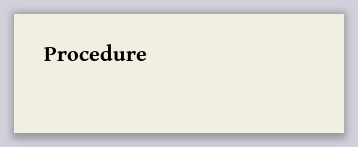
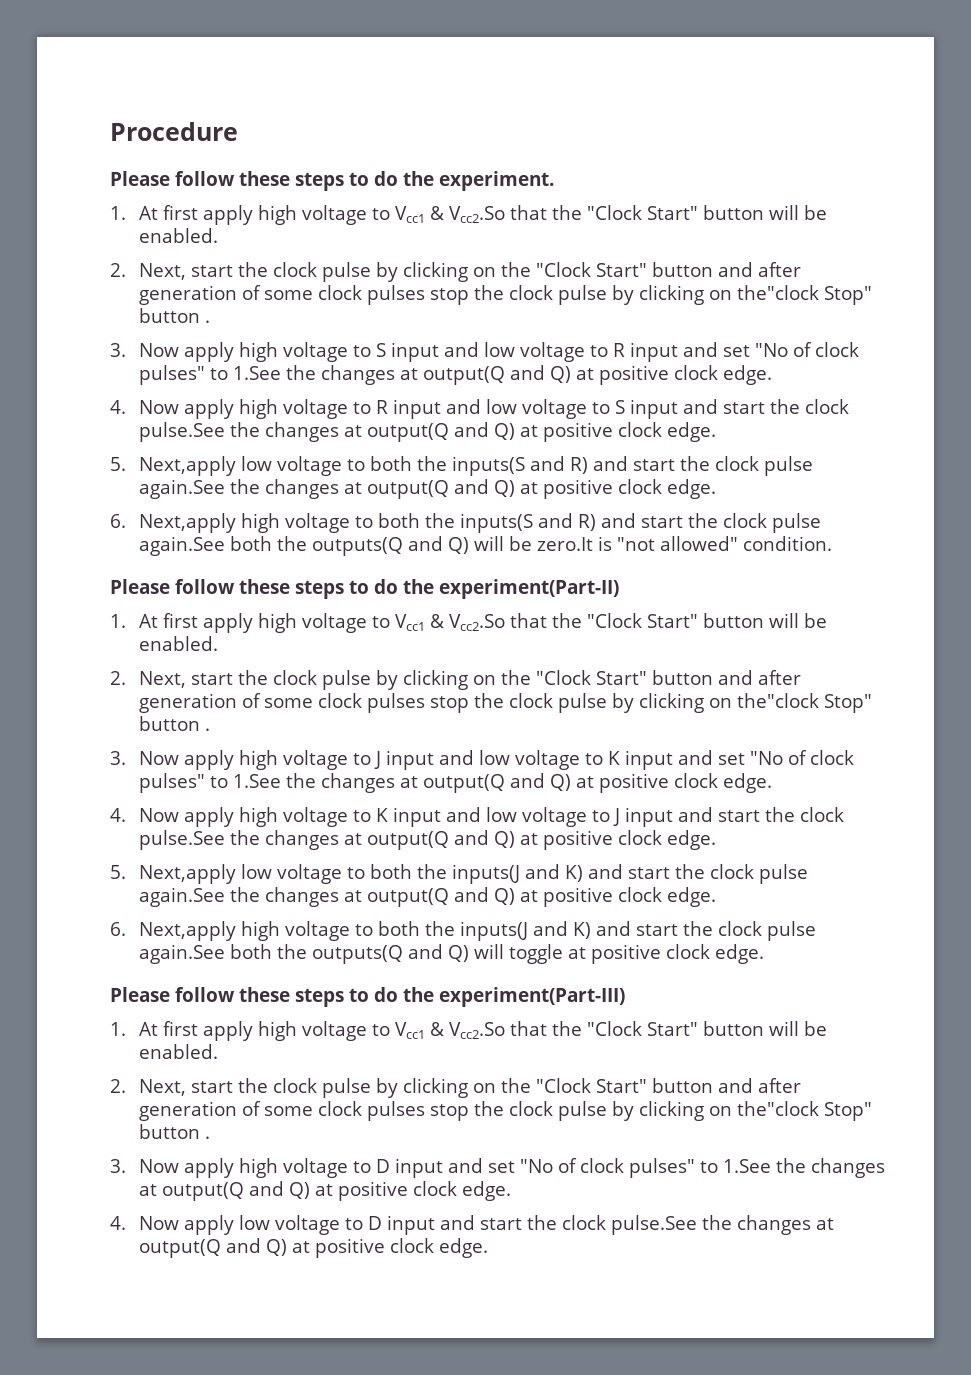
+ Please follow these steps to do the experiment.
+ 1. At first apply high voltage to Vcc1 & Vcc2.So that the "Clock Start" button will be enabled.
+ 2. Next, start the clock pulse by clicking on the "Clock Start" button and after generation of some clock pulses stop the clock pulse by clicking on the"clock Stop" button .
+ 3. Now apply high voltage to S input and low voltage to R input and set "No of clock pulses" to 1.See the changes at output(Q and Q) at positive clock edge.
+ 4. Now apply high voltage to R input and low voltage to S input and start the clock pulse.See the changes at output(Q and Q) at positive clock edge.
+ 5. Next,apply low voltage to both the inputs(S and R) and start the clock pulse again.See the changes at output(Q and Q) at positive clock edge.
+ 6. Next,apply high voltage to both the inputs(S and R) and start the clock pulse again.See both the outputs(Q and Q) will be zero.It is "not allowed" condition.
+ Please follow these steps to do the experiment(Part-II)
+ 1. At first apply high voltage to Vcc1 & Vcc2.So that the "Clock Start" button will be enabled.
+ 2. Next, start the clock pulse by clicking on the "Clock Start" button and after generation of some clock pulses stop the clock pulse by clicking on the"clock Stop" button .
+ 3. Now apply high voltage to J input and low voltage to K input and set "No of clock pulses" to 1.See the changes at output(Q and Q) at positive clock edge.
+ 4. Now apply high voltage to K input and low voltage to J input and start the clock pulse.See the changes at output(Q and Q) at positive clock edge.
+ 5. Next,apply low voltage to both the inputs(J and K) and start the clock pulse again.See the changes at output(Q and Q) at positive clock edge.
+ 6. Next,apply high voltage to both the inputs(J and K) and start the clock pulse again.See both the outputs(Q and Q) will toggle at positive clock edge.
+ Please follow these steps to do the experiment(Part-III)
+ 1. At first apply high voltage to Vcc1 & Vcc2.So that the "Clock Start" button will be enabled.
+ 2. Next, start the clock pulse by clicking on the "Clock Start" button and after generation of some clock pulses stop the clock pulse by clicking on the"clock Stop" button .
+ 3. Now apply high voltage to D input and set "No of clock pulses" to 1.See the changes at output(Q and Q) at positive clock edge.
+ 4. Now apply low voltage to D input and start the clock pulse.See the changes at output(Q and Q) at positive clock edge.

